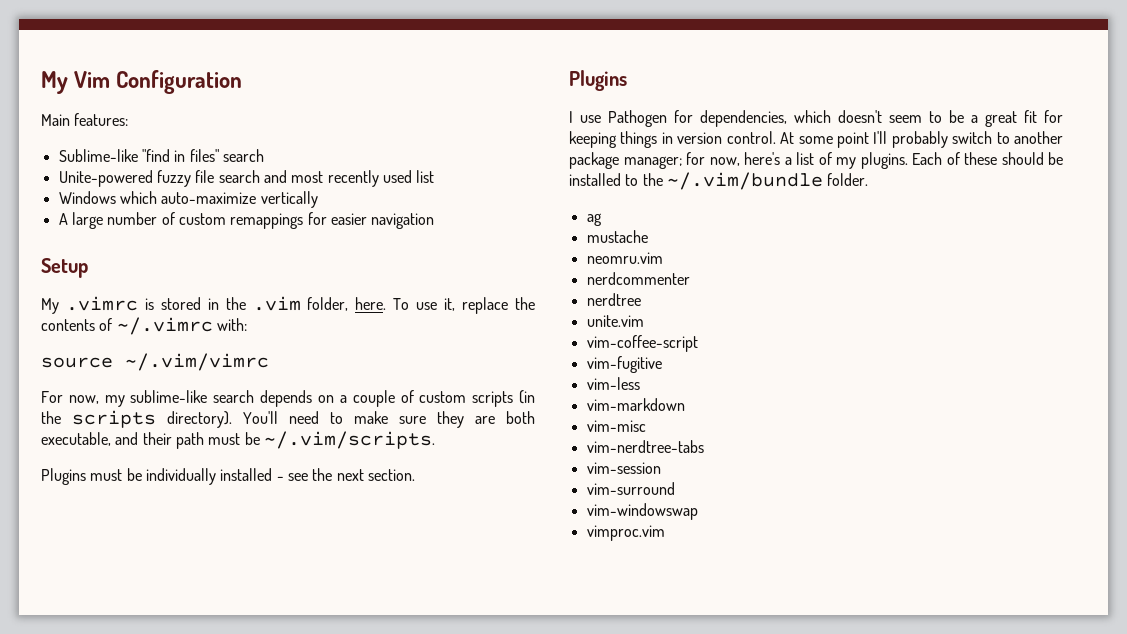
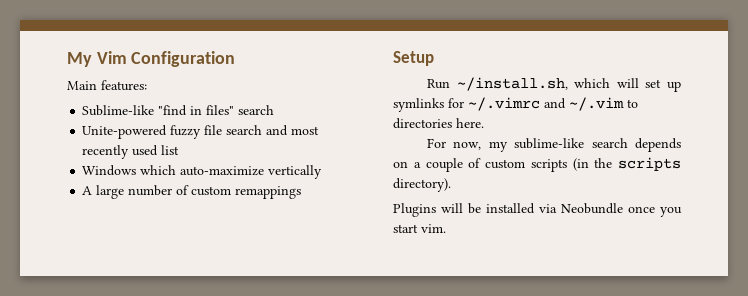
- A large number of custom remappings for easier navigation
+ A large number of custom remappings
  Setup
- My .vimrc is stored in the .vim folder, here. To use it, replace the contents of ~/.vimrc with:
- source ~/.vim/vimrc
+ Run ~/install.sh, which will set up symlinks for ~/.vimrc and ~/.vim to directories here.
- For now, my sublime-like search depends on a couple of custom scripts (in the scripts directory). You'll need to make sure they are both executable, and their path must be ~/.vim/scripts.
- Plugins must be individually installed - see the next section.
- Plugins
- I use Pathogen for dependencies, which doesn't seem to be a great fit for keeping things in version control. At some point I'll probably switch to another package manager; for now, here's a list of my plugins. Each of these should be installed to the ~/.vim/bundle folder.
- ag
- mustache
- neomru.vim
- nerdcommenter
- nerdtree
- unite.vim
- vim-coffee-script
- vim-fugitive
- vim-less
- vim-markdown
- vim-misc
- vim-nerdtree-tabs
- vim-session
- vim-surround
- vim-windowswap
- vimproc.vim
+ For now, my sublime-like search depends on a couple of custom scripts (in the scripts directory).
+ Plugins will be installed via Neobundle once you start vim.

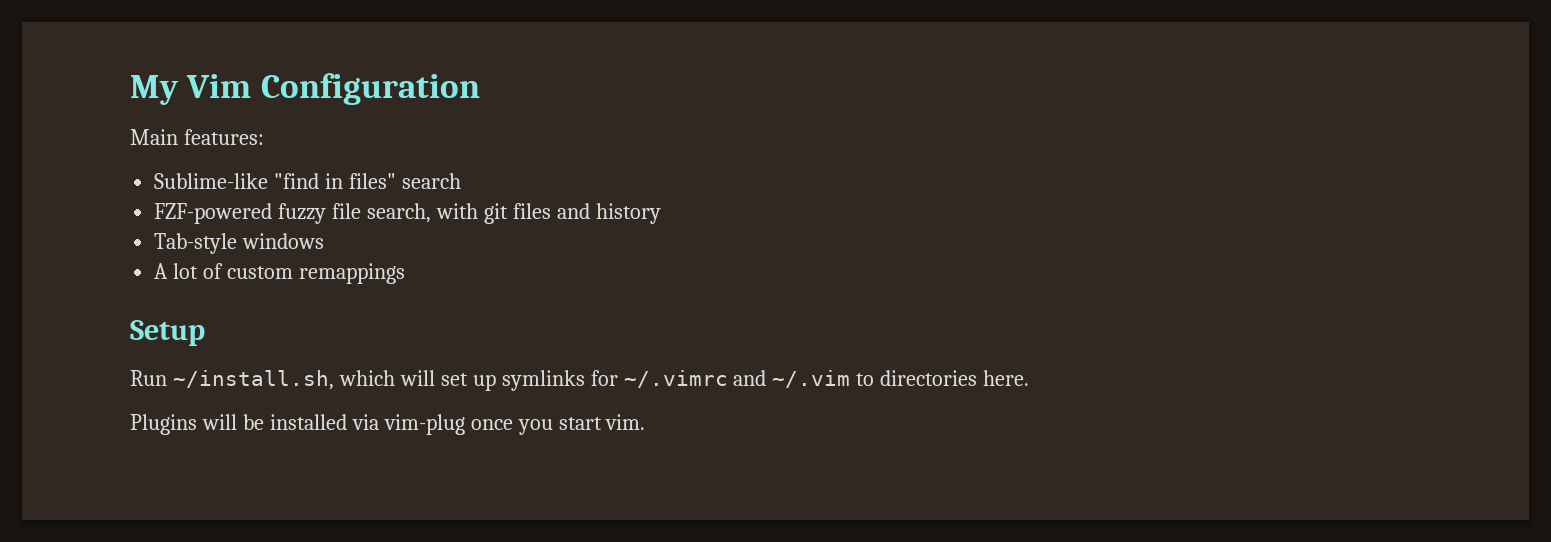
- Unite-powered fuzzy file search and most recently used list
- Windows which auto-maximize vertically
+ FZF-powered fuzzy file search, with git files and history
+ Tab-style windows
- A large number of custom remappings
+ A lot of custom remappings
- For now, my sublime-like search depends on a couple of custom scripts (in the scripts directory).
- Plugins will be installed via Neobundle once you start vim.
+ Plugins will be installed via vim-plug once you start vim.

